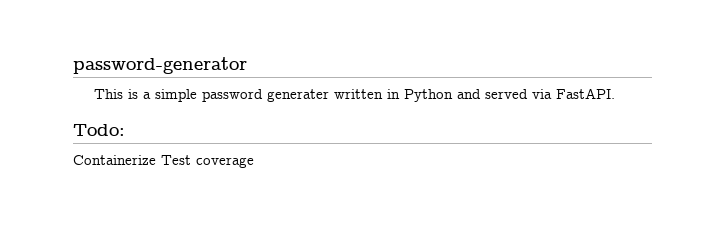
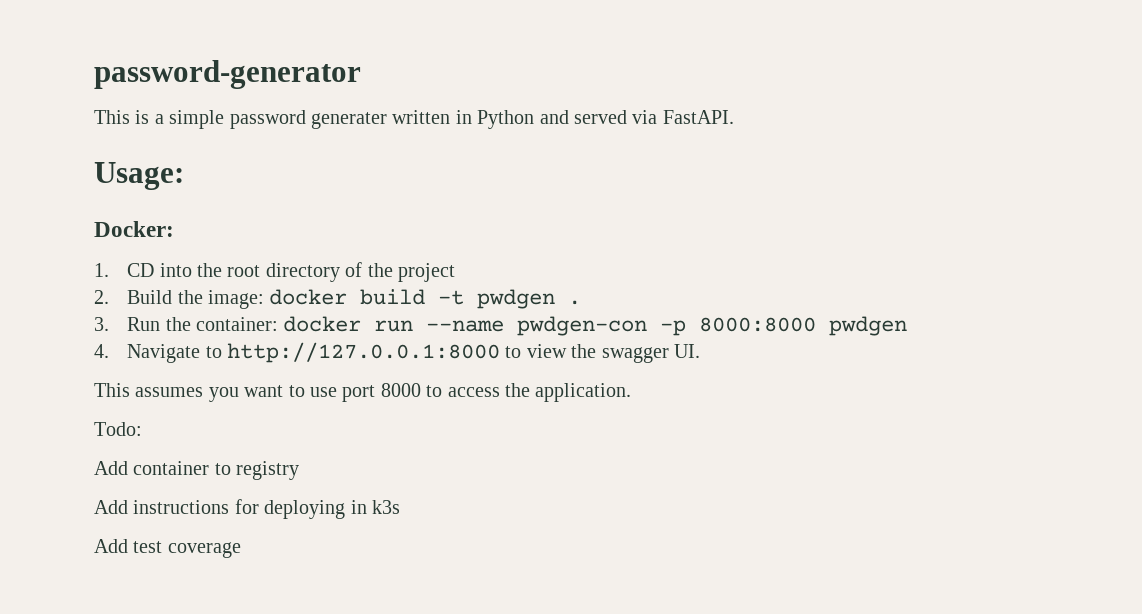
+ Usage:
+ Docker:
+ 1. CD into the root directory of the project
+ 2. Build the image: docker build -t pwdgen .
+ 3. Run the container: docker run --name pwdgen-con -p 8000:8000 pwdgen
+ 4. Navigate to http://127.0.0.1:8000 to view the swagger UI.
+ This assumes you want to use port 8000 to access the application.
  Todo:
- Containerize Test coverage
+ Add container to registry
+ Add instructions for deploying in k3s
+ Add test coverage

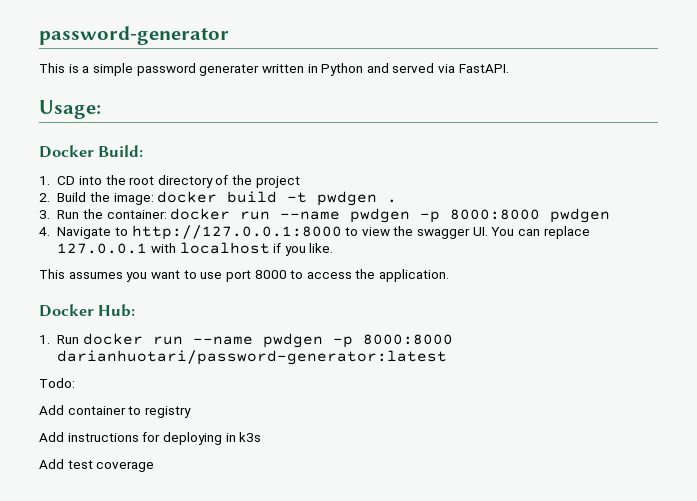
- Docker:
+ Docker Build:
- 3. Run the container: docker run --name pwdgen-con -p 8000:8000 pwdgen
+ 3. Run the container: docker run --name pwdgen -p 8000:8000 pwdgen
- 4. Navigate to http://127.0.0.1:8000 to view the swagger UI.
+ 4. Navigate to http://127.0.0.1:8000 to view the swagger UI. You can replace 127.0.0.1 with localhost if you like.
+ Docker Hub:
+ 1. Run docker run --name pwdgen -p 8000:8000 darianhuotari/password-generator:latest

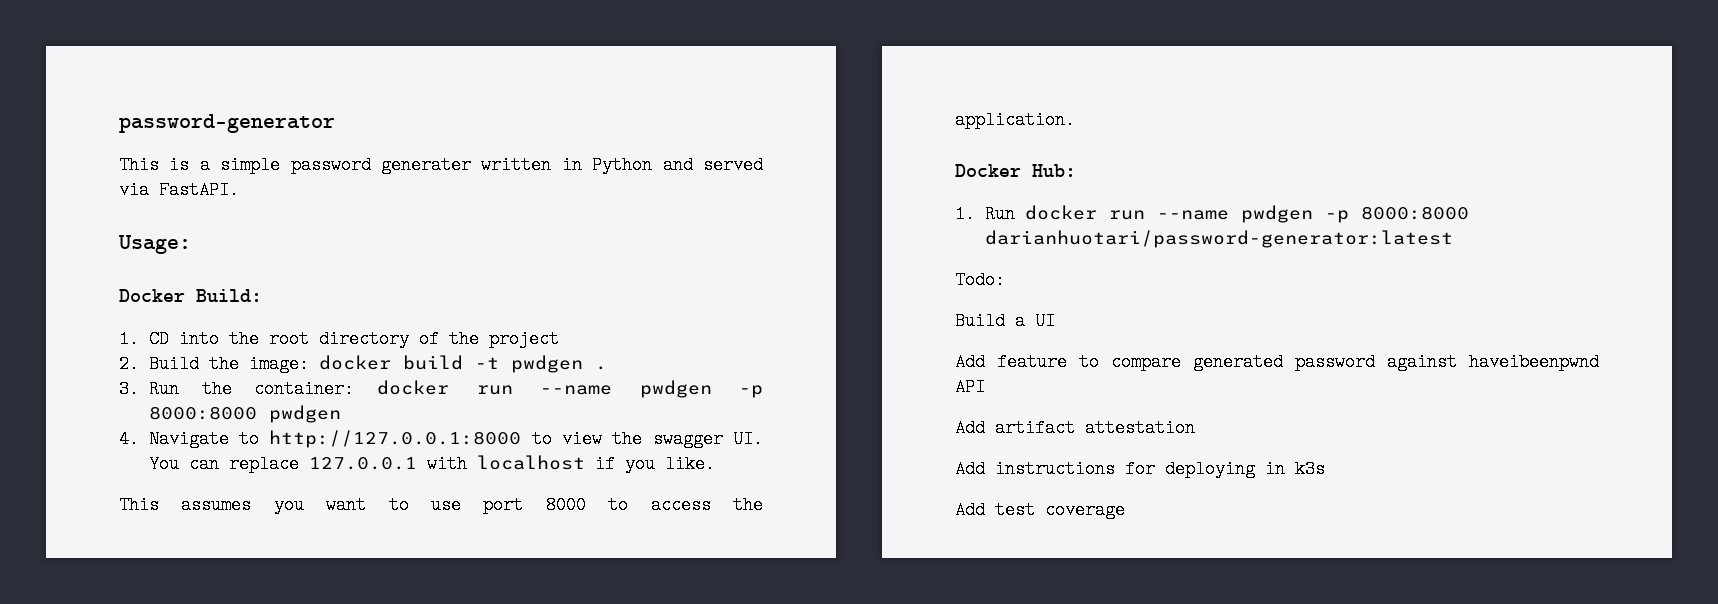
- Add container to registry
+ Build a UI
+ Add feature to compare generated password against haveibeenpwnd API
+ Add artifact attestation

